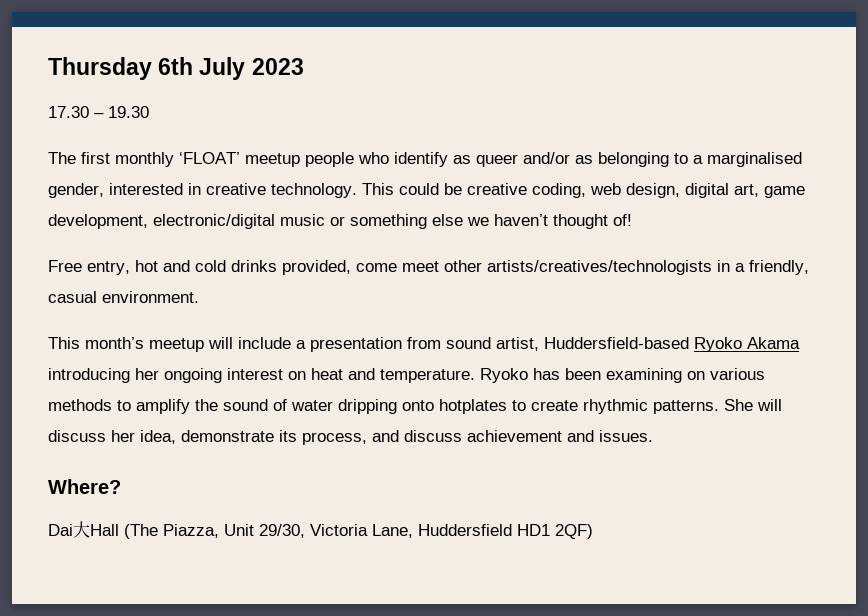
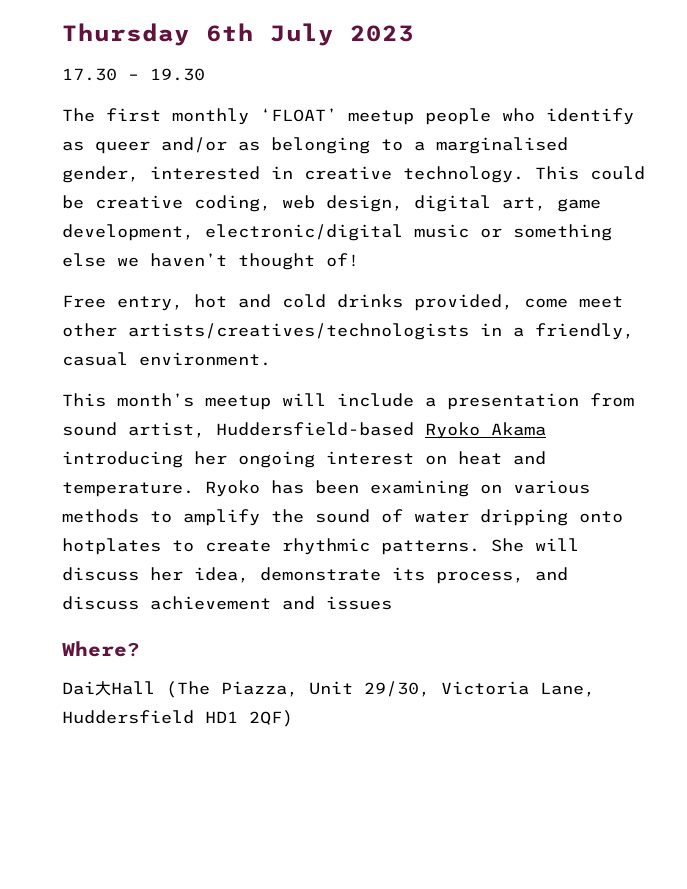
- She will discuss her idea, demonstrate its process, and discuss achievement and issues.
+ She will discuss her idea, demonstrate its process, and discuss achievement and issues

